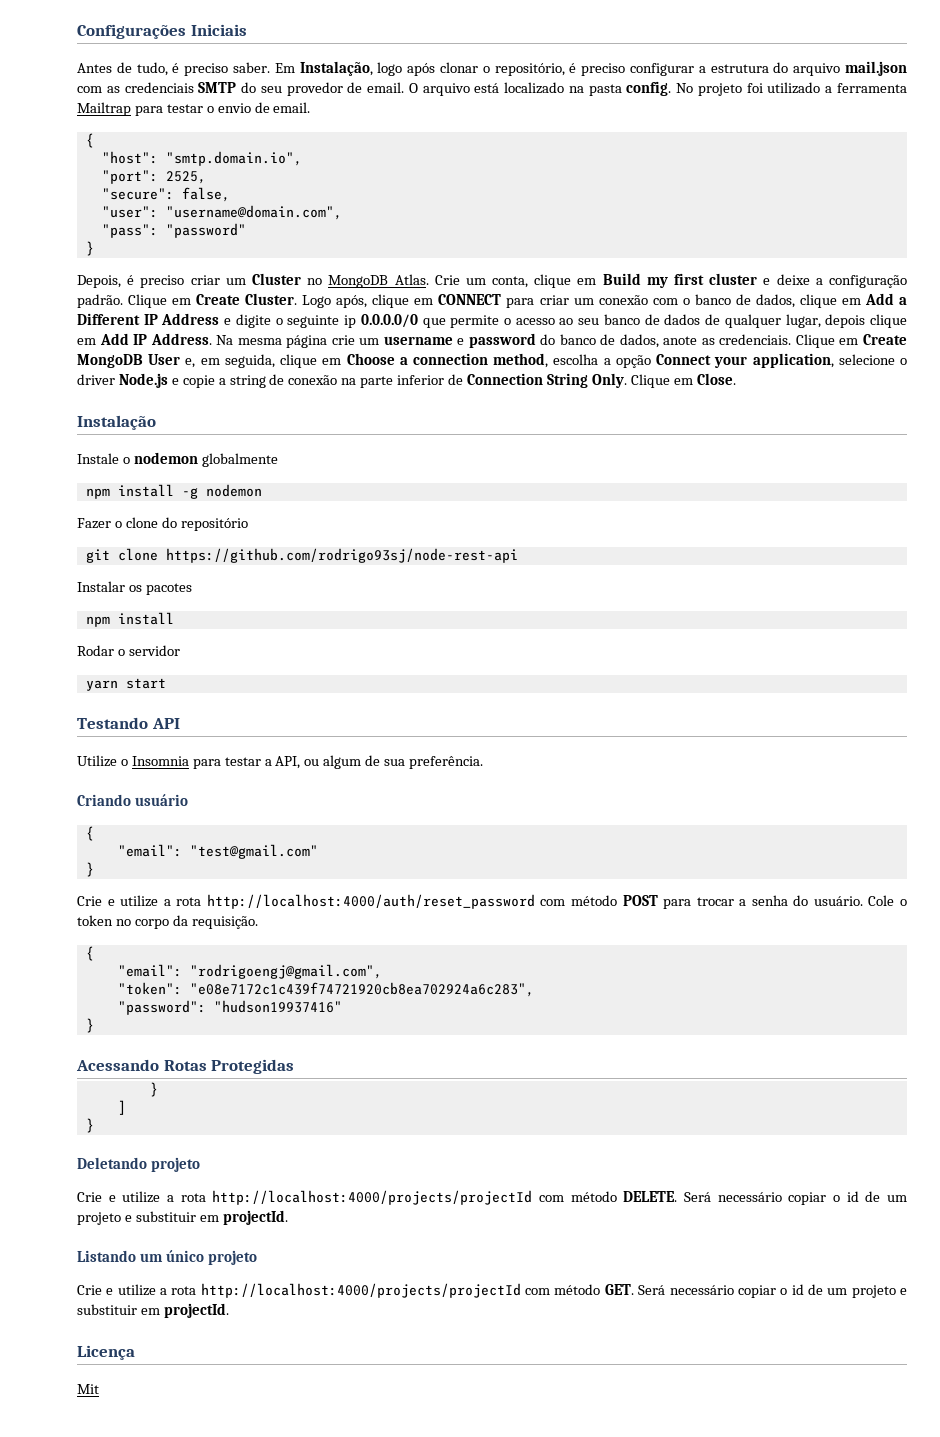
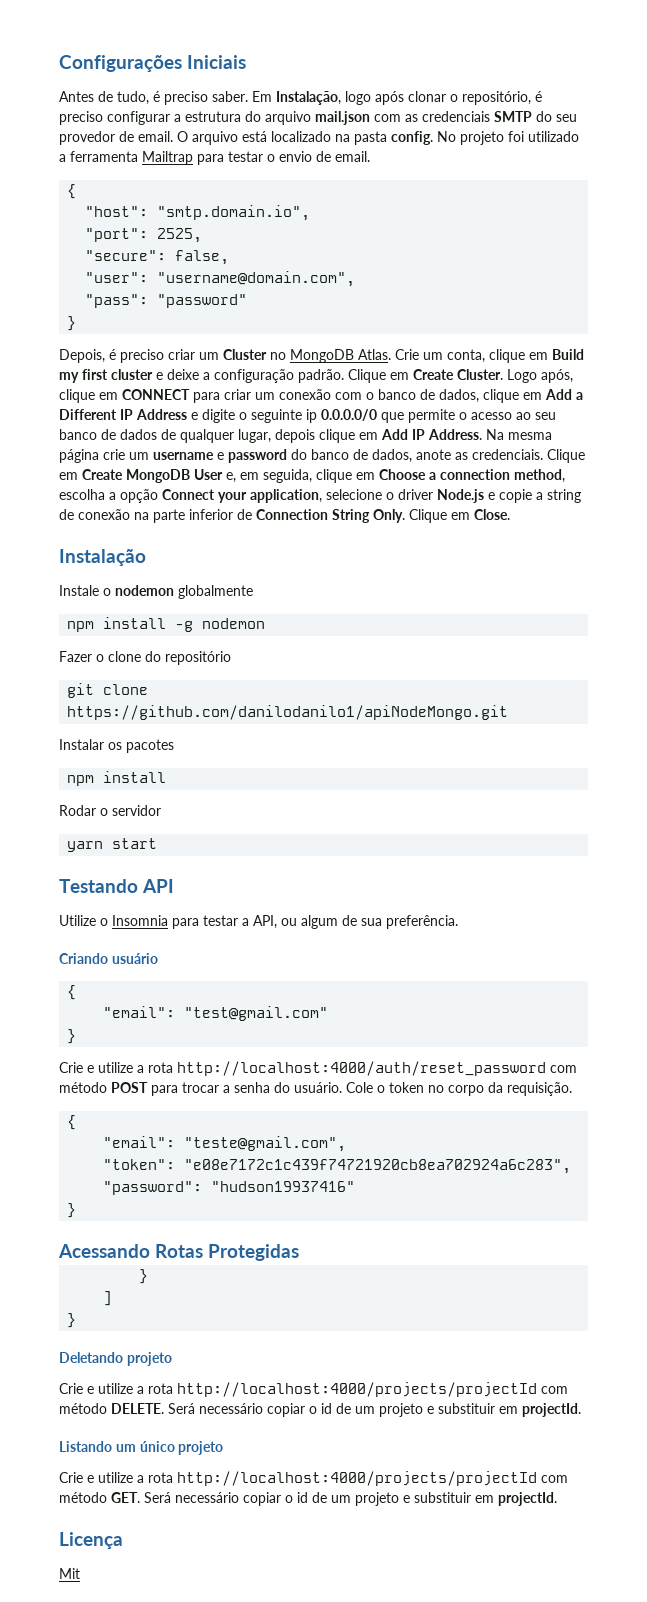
- git clone https://github.com/rodrigo93sj/node-rest-api
+ git clone https://github.com/danilodanilo1/apiNodeMongo.git
- "email": "rodrigoengj@gmail.com",
+ "email": "teste@gmail.com",

